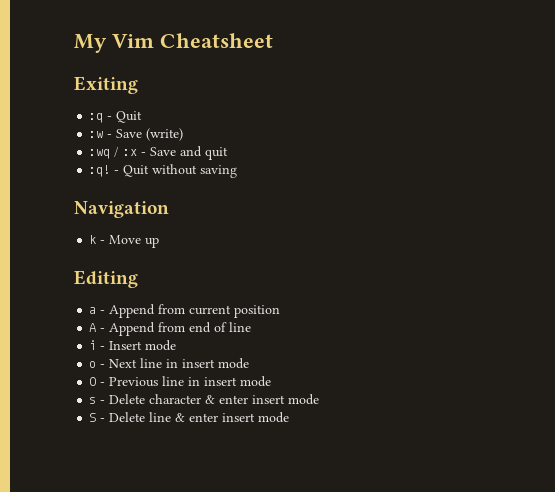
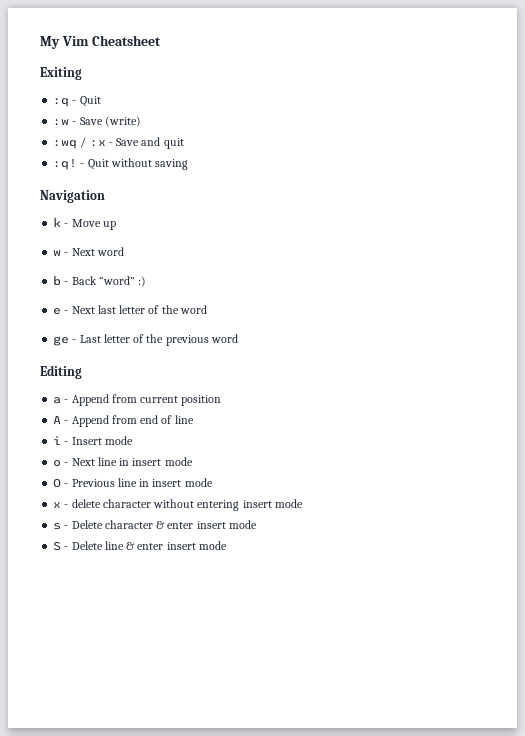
+ w - Next word
+ b - Back “word” :)
+ e - Next last letter of the word
+ ge - Last letter of the previous word
+ x - delete character without entering insert mode

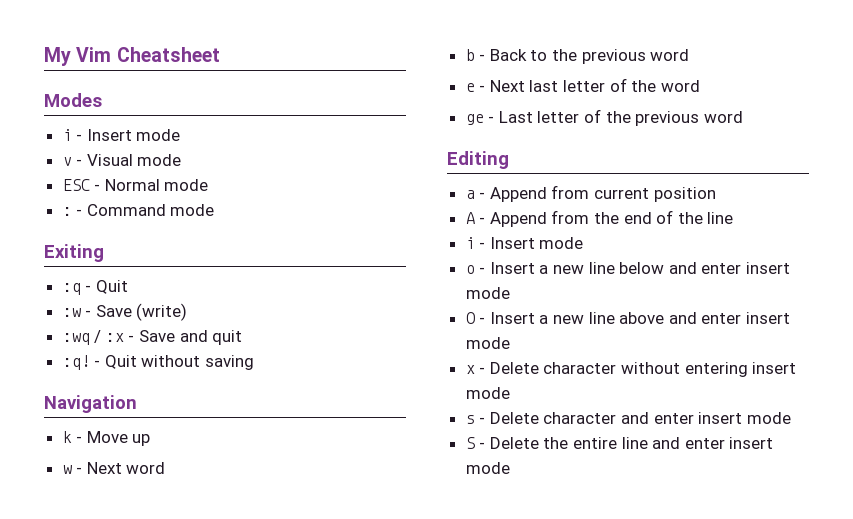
+ Modes
+ i - Insert mode
+ v - Visual mode
+ ESC - Normal mode
+ : - Command mode
- b - Back “word” :)
+ b - Back to the previous word
- A - Append from end of line
+ A - Append from the end of the line
- o - Next line in insert mode
- O - Previous line in insert mode
+ o - Insert a new line below and enter insert mode
+ O - Insert a new line above and enter insert mode
- x - delete character without entering insert mode
+ x - Delete character without entering insert mode
- s - Delete character & enter insert mode
+ s - Delete character and enter insert mode
- S - Delete line & enter insert mode
+ S - Delete the entire line and enter insert mode

